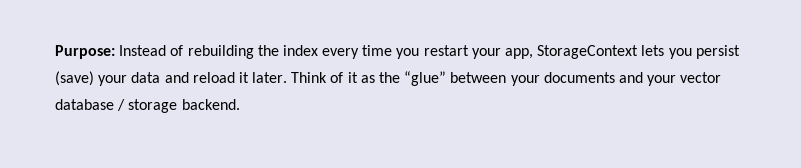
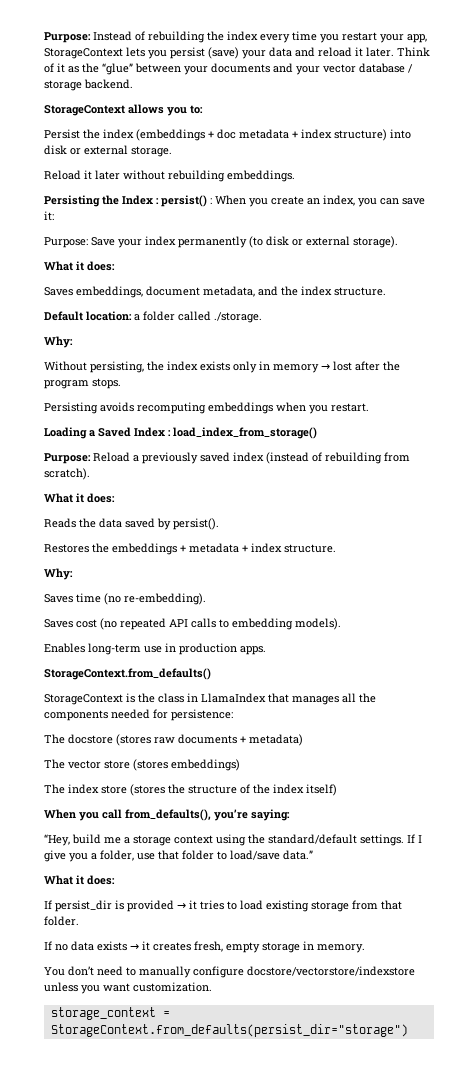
+ StorageContext allows you to:
+ Persist the index (embeddings + doc metadata + index structure) into disk or external storage.
+ Reload it later without rebuilding embeddings.
+ Persisting the Index : persist() : When you create an index, you can save it:
+ Purpose: Save your index permanently (to disk or external storage).
+ What it does:
+ Saves embeddings, document metadata, and the index structure.
+ Default location: a folder called ./storage.
+ Why:
+ Without persisting, the index exists only in memory → lost after the program stops.
+ Persisting avoids recomputing embeddings when you restart.
+ Loading a Saved Index : load_index_from_storage()
+ Purpose: Reload a previously saved index (instead of rebuilding from scratch).
+ What it does:
+ Reads the data saved by persist().
+ Restores the embeddings + metadata + index structure.
+ Why:
+ Saves time (no re-embedding).
+ Saves cost (no repeated API calls to embedding models).
+ Enables long-term use in production apps.
+ StorageContext.from_defaults()
+ StorageContext is the class in LlamaIndex that manages all the components needed for persistence:
+ The docstore (stores raw documents + metadata)
+ The vector store (stores embeddings)
+ The index store (stores the structure of the index itself)
+ When you call from_defaults(), you’re saying:
+ “Hey, build me a storage context using the standard/default settings. If I give you a folder, use that folder to load/save data.”
+ What it does:
+ If persist_dir is provided → it tries to load existing storage from that folder.
+ If no data exists → it creates fresh, empty storage in memory.
+ You don’t need to manually configure docstore/vectorstore/indexstore unless you want customization.
+ storage_context = StorageContext.from_defaults(persist_dir="storage")

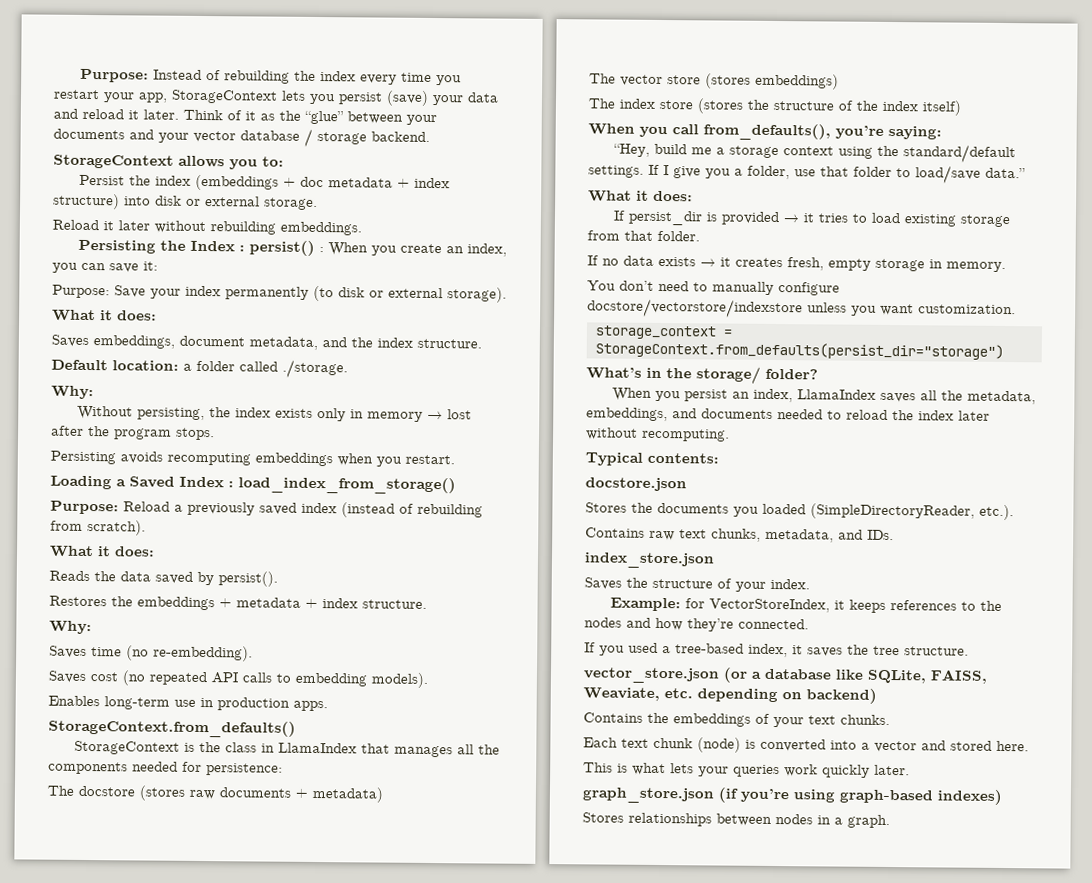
+ What’s in the storage/ folder?
+ When you persist an index, LlamaIndex saves all the metadata, embeddings, and documents needed to reload the index later without recomputing.
+ Typical contents:
+ docstore.json
+ Stores the documents you loaded (SimpleDirectoryReader, etc.).
+ Contains raw text chunks, metadata, and IDs.
+ index_store.json
+ Saves the structure of your index.
+ Example: for VectorStoreIndex, it keeps references to the nodes and how they’re connected.
+ If you used a tree-based index, it saves the tree structure.
+ vector_store.json (or a database like SQLite, FAISS, Weaviate, etc. depending on backend)
+ Contains the embeddings of your text chunks.
+ Each text chunk (node) is converted into a vector and stored here.
+ This is what lets your queries work quickly later.
+ graph_store.json (if you’re using graph-based indexes)
+ Stores relationships between nodes in a graph.

